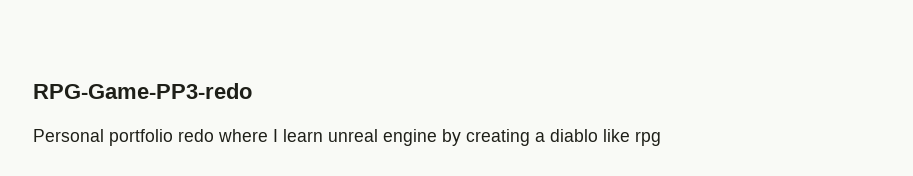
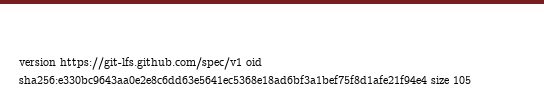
- RPG-Game-PP3-redo
- Personal portfolio redo where I learn unreal engine by creating a diablo like rpg
+ version https://git-lfs.github.com/spec/v1 oid sha256:e330bc9643aa0e2e8c6dd63e5641ec5368e18ad6bf3a1bef75f8d1afe21f94e4 size 105

